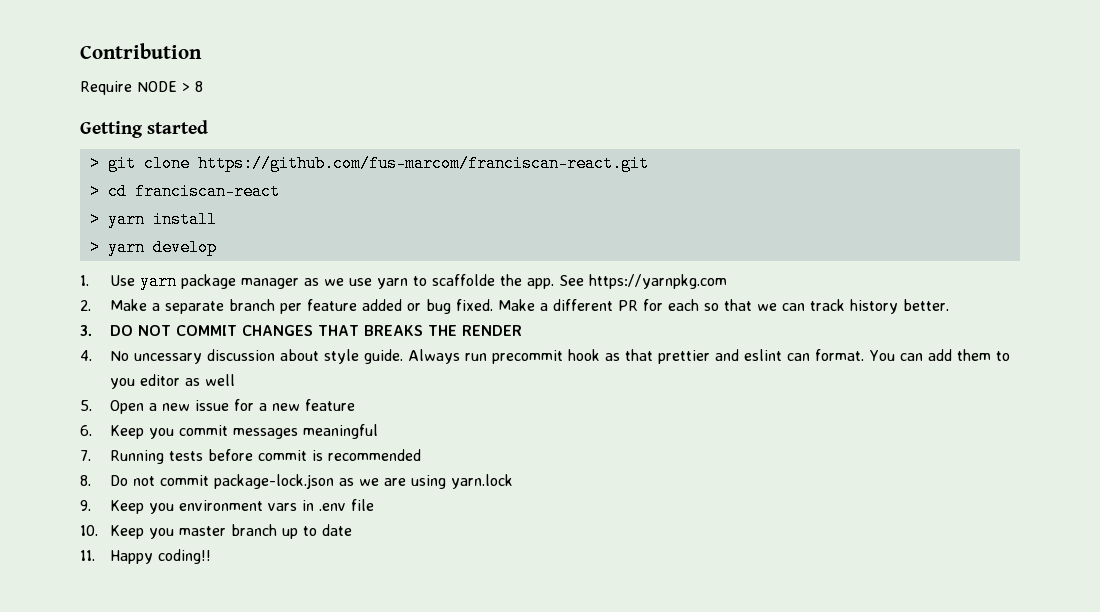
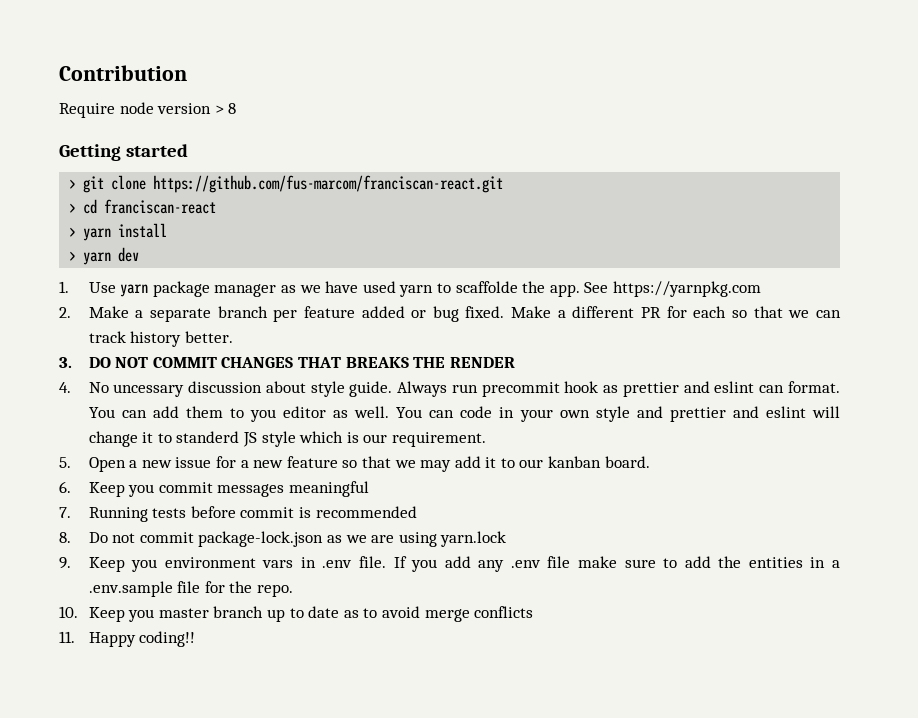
- Require NODE > 8
+ Require node version > 8
- > yarn develop
+ > yarn dev
- 1. Use yarn package manager as we use yarn to scaffolde the app.
+ 1. Use yarn package manager as we have used yarn to scaffolde the app.
- Always run precommit hook as that prettier and eslint can format.
+ Always run precommit hook as prettier and eslint can format.
- You can add them to you editor as well
+ You can add them to you editor as well. You can code in your own style and prettier and eslint will change it to standerd JS style which is our requirement.
- 5. Open a new issue for a new feature
+ 5. Open a new issue for a new feature so that we may add it to our kanban board.
- 9. Keep you environment vars in .env file
+ 9. Keep you environment vars in .env file. If you add any .env file make sure to add the entities in a .env.sample file for the repo.
- 10. Keep you master branch up to date
+ 10. Keep you master branch up to date as to avoid merge conflicts

